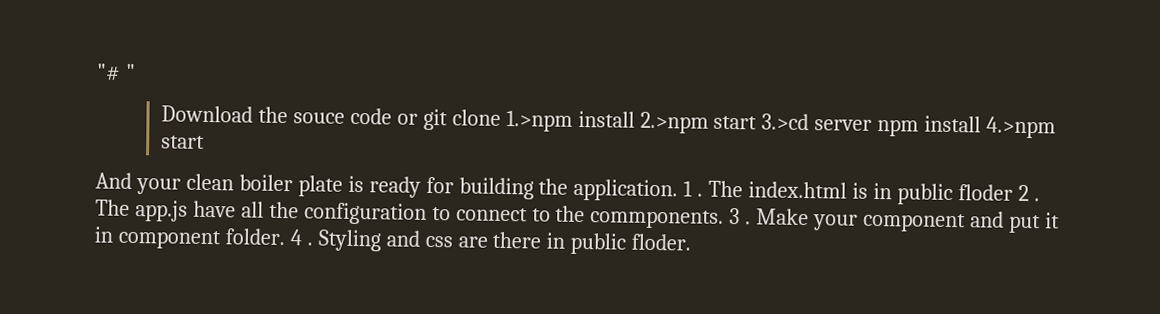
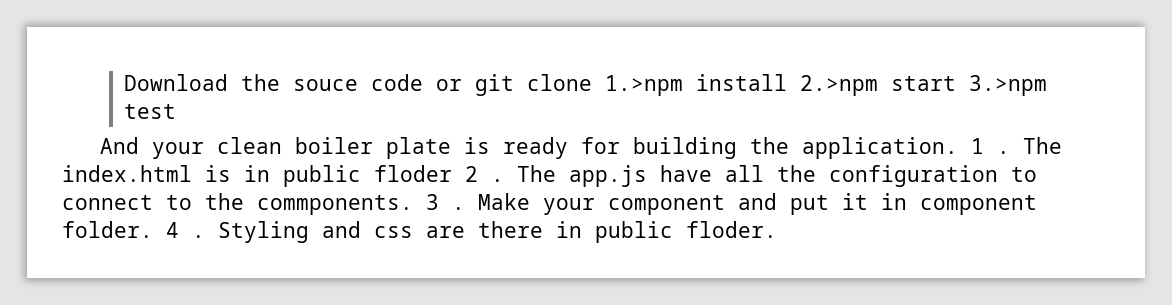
- "# "
- Download the souce code or git clone 1.>npm install 2.>npm start 3.>cd server npm install 4.>npm start
+ Download the souce code or git clone 1.>npm install 2.>npm start 3.>npm test

